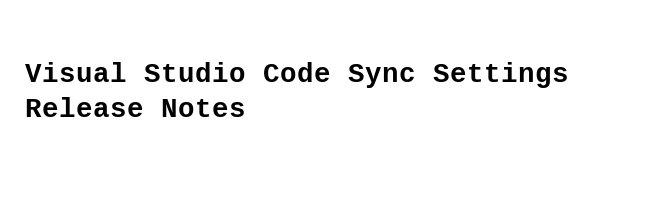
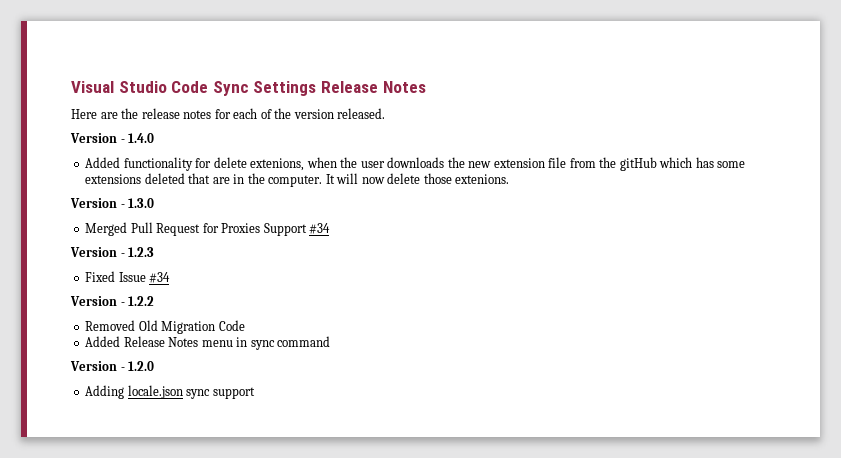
+ Here are the release notes for each of the version released.
+ Version - 1.4.0
+ Added functionality for delete extenions, when the user downloads the new extension file from the gitHub which has some extensions deleted that are in the computer. It will now delete those extenions.
+ Version - 1.3.0
+ Merged Pull Request for Proxies Support #34
+ Version - 1.2.3
+ Fixed Issue #34
+ Version - 1.2.2
+ Removed Old Migration Code
+ Added Release Notes menu in sync command
+ Version - 1.2.0
+ Adding locale.json sync support

